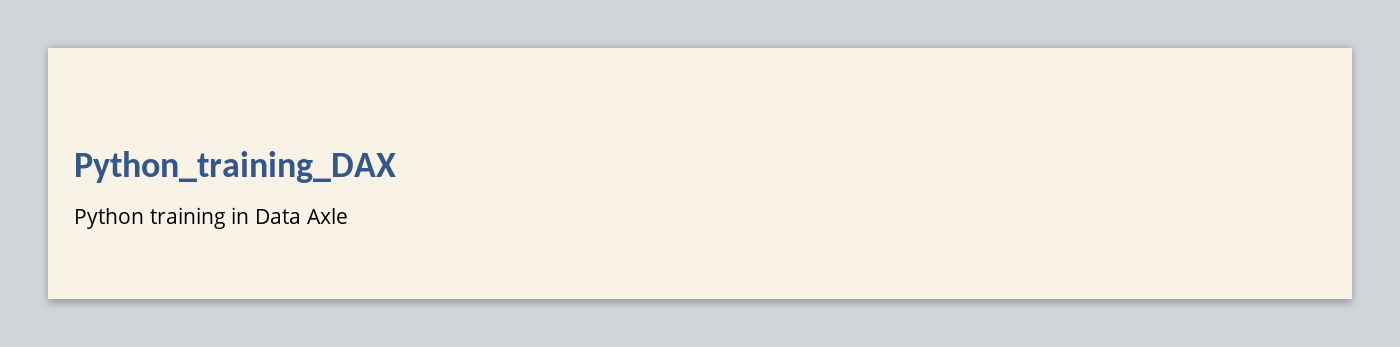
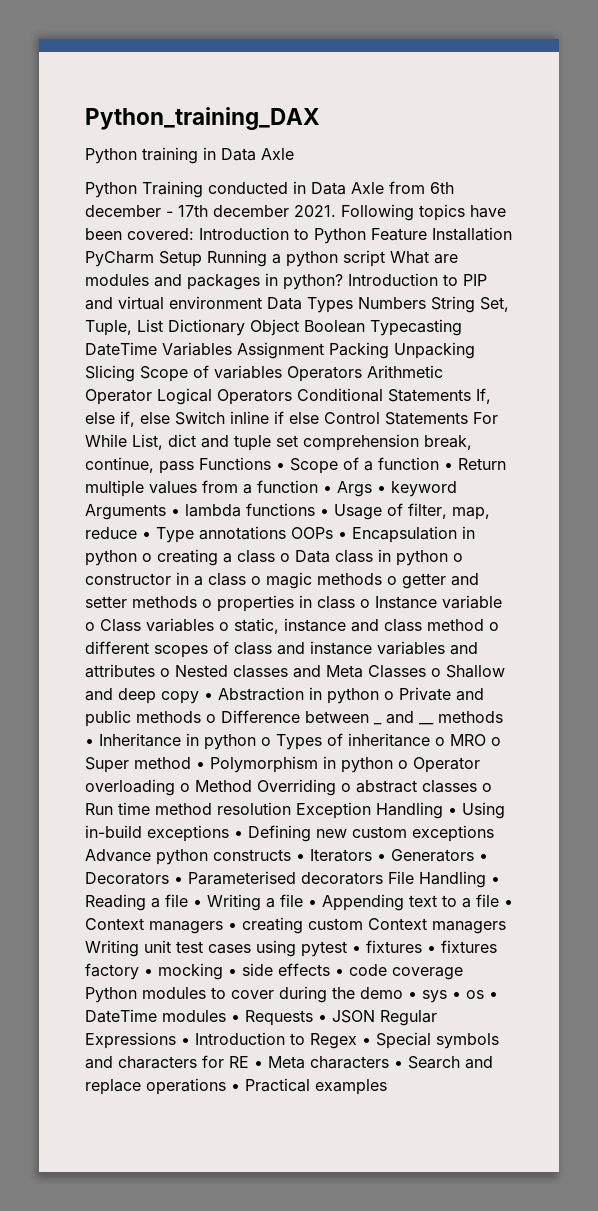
+ Python Training conducted in Data Axle from 6th december - 17th december 2021. Following topics have been covered: Introduction to Python Feature Installation PyCharm Setup Running a python script What are modules and packages in python? Introduction to PIP and virtual environment Data Types Numbers String Set, Tuple, List Dictionary Object Boolean Typecasting DateTime Variables Assignment Packing Unpacking Slicing Scope of variables Operators Arithmetic Operator Logical Operators Conditional Statements If, else if, else Switch inline if else Control Statements For While List, dict and tuple set comprehension break, continue, pass Functions • Scope of a function • Return multiple values from a function • Args • keyword Arguments • lambda functions • Usage of filter, map, reduce • Type annotations OOPs • Encapsulation in python o creating a class o Data class in python o constructor in a class o magic methods o getter and setter methods o properties in class o Instance variable o Class variables o static, instance and class method o different scopes of class and instance variables and attributes o Nested classes and Meta Classes o Shallow and deep copy • Abstraction in python o Private and public methods o Difference between _ and __ methods • Inheritance in python o Types of inheritance o MRO o Super method • Polymorphism in python o Operator overloading o Method Overriding o abstract classes o Run time method resolution Exception Handling • Using in-build exceptions • Defining new custom exceptions Advance python constructs • Iterators • Generators • Decorators • Parameterised decorators File Handling • Reading a file • Writing a file • Appending text to a file • Context managers • creating custom Context managers Writing unit test cases using pytest • fixtures • fixtures factory • mocking • side effects • code coverage Python modules to cover during the demo • sys • os • DateTime modules • Requests • JSON Regular Expressions • Introduction to Regex • Special symbols and characters for RE • Meta characters • Search and replace operations • Practical examples

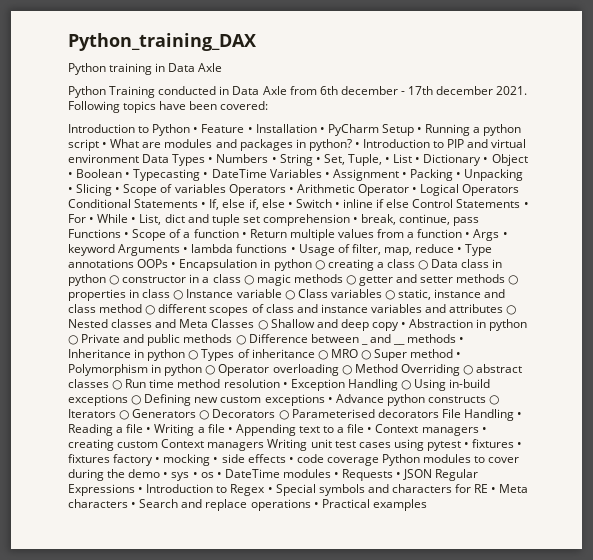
- Following topics have been covered: Introduction to Python Feature Installation PyCharm Setup Running a python script What are modules and packages in python?
+ Following topics have been covered:
+ Introduction to Python • Feature • Installation • PyCharm Setup • Running a python script • What are modules and packages in python?
- Introduction to PIP and virtual environment Data Types Numbers String Set, Tuple, List Dictionary Object Boolean Typecasting DateTime Variables Assignment Packing Unpacking Slicing Scope of variables Operators Arithmetic Operator Logical Operators Conditional Statements If, else if, else Switch inline if else Control Statements For While List, dict and tuple set comprehension break, continue, pass Functions • Scope of a function • Return multiple values from a function • Args • keyword Arguments • lambda functions • Usage of filter, map, reduce • Type annotations OOPs • Encapsulation in python o creating a class o Data class in python o constructor in a class o magic methods o getter and setter methods o properties in class o Instance variable o Class variables o static, instance and class method o different scopes of class and instance variables and attributes o Nested classes and Meta Classes o Shallow and deep copy • Abstraction in python o Private and public methods o Difference between _ and __ methods • Inheritance in python o Types of inheritance o MRO o Super method • Polymorphism in python o Operator overloading o Method Overriding o abstract classes o Run time method resolution Exception Handling • Using in-build exceptions • Defining new custom exceptions Advance python constructs • Iterators • Generators • Decorators • Parameterised decorators File Handling • Reading a file • Writing a file • Appending text to a file • Context managers • creating custom Context managers Writing unit test cases using pytest • fixtures • fixtures factory • mocking • side effects • code coverage Python modules to cover during the demo • sys • os • DateTime modules • Requests • JSON Regular Expressions • Introduction to Regex • Special symbols and characters for RE • Meta characters • Search and replace operations • Practical examples
+ • Introduction to PIP and virtual environment Data Types • Numbers • String • Set, Tuple, • List • Dictionary • Object • Boolean • Typecasting • DateTime Variables • Assignment • Packing • Unpacking • Slicing • Scope of variables Operators • Arithmetic Operator • Logical Operators Conditional Statements • If, else if, else • Switch • inline if else Control Statements • For • While • List, dict and tuple set comprehension • break, continue, pass Functions • Scope of a function • Return multiple values from a function • Args • keyword Arguments • lambda functions • Usage of filter, map, reduce • Type annotations OOPs • Encapsulation in python ○ creating a class ○ Data class in python ○ constructor in a class ○ magic methods ○ getter and setter methods ○ properties in class ○ Instance variable ○ Class variables ○ static, instance and class method ○ different scopes of class and instance variables and attributes ○ Nested classes and Meta Classes ○ Shallow and deep copy • Abstraction in python ○ Private and public methods ○ Difference between _ and __ methods • Inheritance in python ○ Types of inheritance ○ MRO ○ Super method • Polymorphism in python ○ Operator overloading ○ Method Overriding ○ abstract classes ○ Run time method resolution • Exception Handling ○ Using in-build exceptions ○ Defining new custom exceptions • Advance python constructs ○ Iterators ○ Generators ○ Decorators ○ Parameterised decorators File Handling • Reading a file • Writing a file • Appending text to a file • Context managers • creating custom Context managers Writing unit test cases using pytest • fixtures • fixtures factory • mocking • side effects • code coverage Python modules to cover during the demo • sys • os • DateTime modules • Requests • JSON Regular Expressions • Introduction to Regex • Special symbols and characters for RE • Meta characters • Search and replace operations • Practical examples

